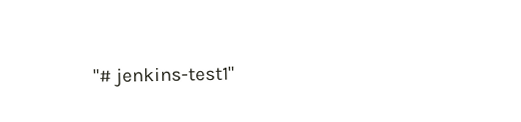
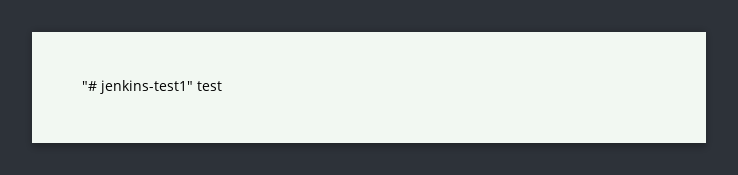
- "# jenkins-test1"
+ "# jenkins-test1" test

